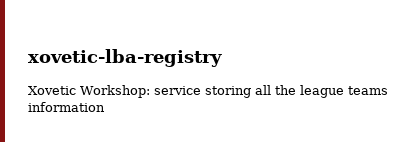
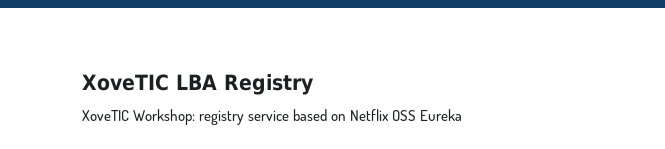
- xovetic-lba-registry
- Xovetic Workshop: service storing all the league teams information
+ XoveTIC LBA Registry
+ XoveTIC Workshop: registry service based on Netflix OSS Eureka

